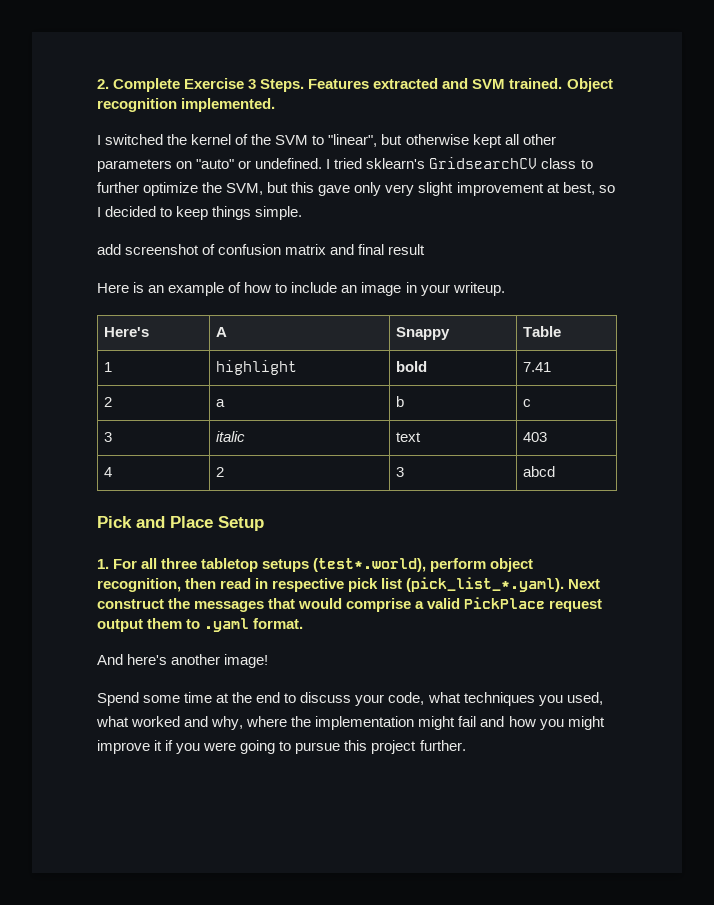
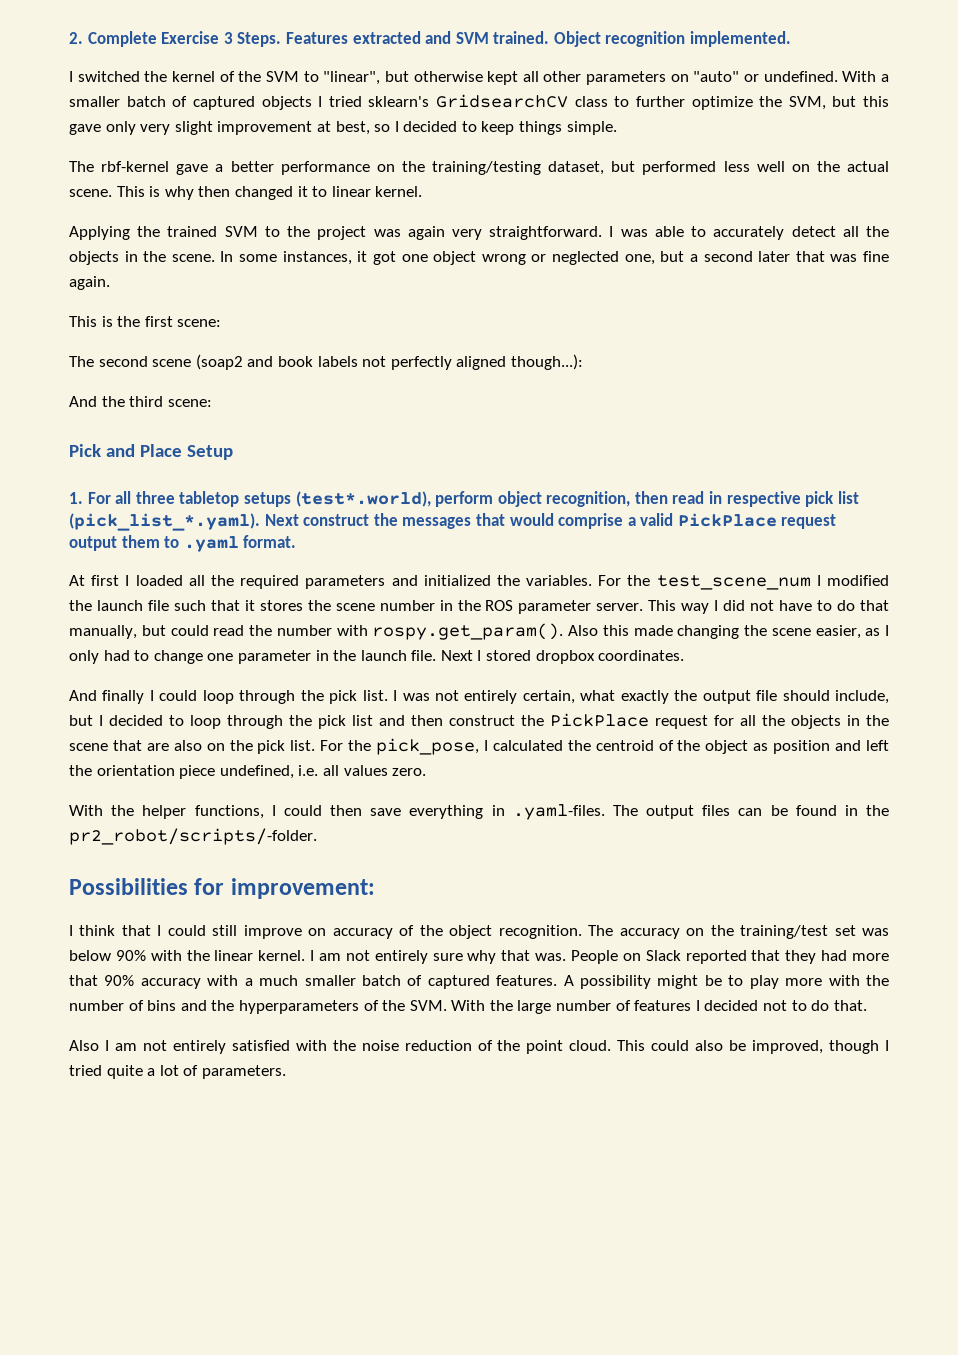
- I tried sklearn's GridsearchCV class to further optimize the SVM, but this gave only very slight improvement at best, so I decided to keep things simple.
+ With a smaller batch of captured objects I tried sklearn's GridsearchCV class to further optimize the SVM, but this gave only very slight improvement at best, so I decided to keep things simple.
- add screenshot of confusion matrix and final result
- Here is an example of how to include an image in your writeup.
- Here's | A | Snappy | Table
- 1 | highlight | bold | 7.41
- 2 | a | b | c
- 3 | italic | text | 403
- 4 | 2 | 3 | abcd
+ The rbf-kernel gave a better performance on the training/testing dataset, but performed less well on the actual scene. This is why then changed it to linear kernel.
+ Applying the trained SVM to the project was again very straightforward. I was able to accurately detect all the objects in the scene. In some instances, it got one object wrong or neglected one, but a second later that was fine again.
+ This is the first scene:
+ The second scene (soap2 and book labels not perfectly aligned though...):
+ And the third scene:
- And here's another image!
- Spend some time at the end to discuss your code, what techniques you used, what worked and why, where the implementation might fail and how you might improve it if you were going to pursue this project further.
+ At first I loaded all the required parameters and initialized the variables. For the test_scene_num I modified the launch file such that it stores the scene number in the ROS parameter server. This way I did not have to do that manually, but could read the number with rospy.get_param(). Also this made changing the scene easier, as I only had to change one parameter in the launch file. Next I stored dropbox coordinates.
+ And finally I could loop through the pick list. I was not entirely certain, what exactly the output file should include, but I decided to loop through the pick list and then construct the PickPlace request for all the objects in the scene that are also on the pick list. For the pick_pose, I calculated the centroid of the object as position and left the orientation piece undefined, i.e. all values zero.
+ With the helper functions, I could then save everything in .yaml-files. The output files can be found in the pr2_robot/scripts/-folder.
+ Possibilities for improvement:
+ I think that I could still improve on accuracy of the object recognition. The accuracy on the training/test set was below 90% with the linear kernel. I am not entirely sure why that was. People on Slack reported that they had more that 90% accuracy with a much smaller batch of captured features. A possibility might be to play more with the number of bins and the hyperparameters of the SVM. With the large number of features I decided not to do that.
+ Also I am not entirely satisfied with the noise reduction of the point cloud. This could also be improved, though I tried quite a lot of parameters.

